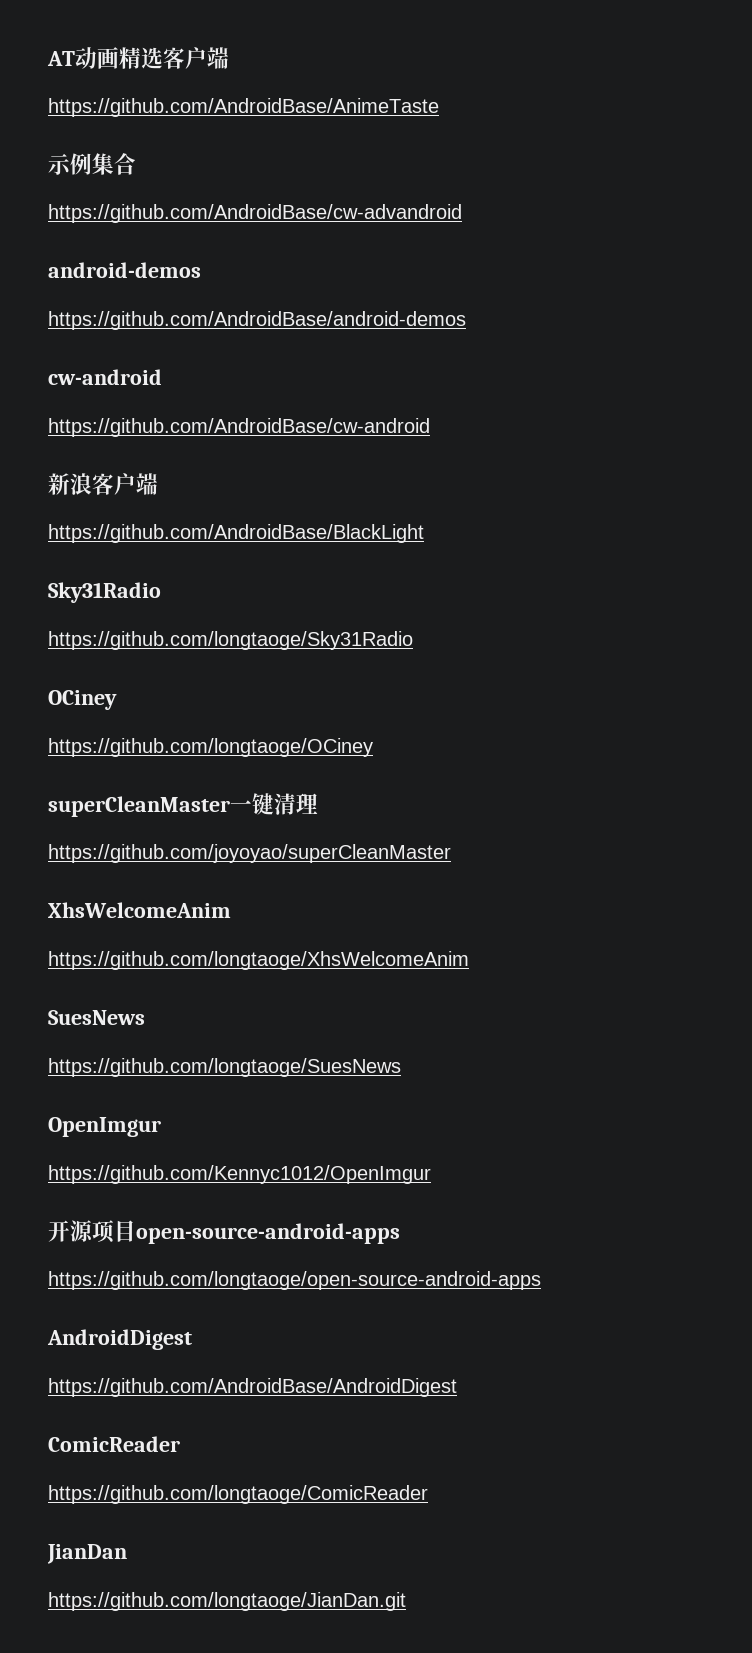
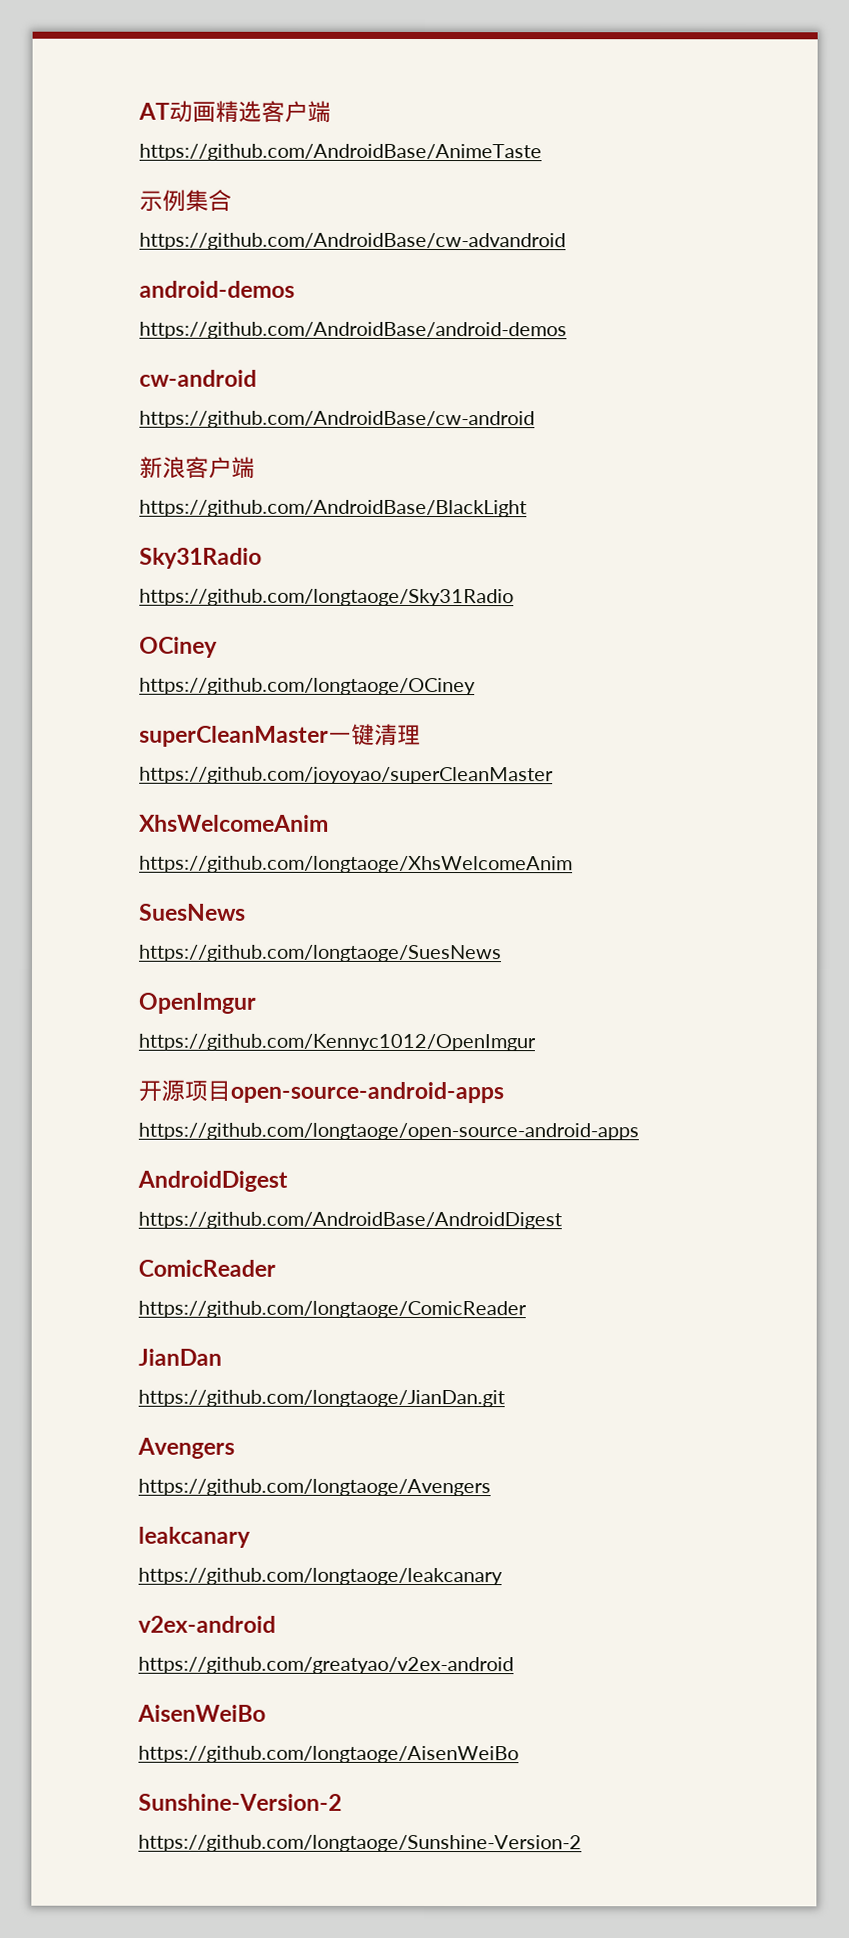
+ Avengers
+ https://github.com/longtaoge/Avengers
+ leakcanary
+ https://github.com/longtaoge/leakcanary
+ v2ex-android
+ https://github.com/greatyao/v2ex-android
+ AisenWeiBo
+ https://github.com/longtaoge/AisenWeiBo
+ Sunshine-Version-2
+ https://github.com/longtaoge/Sunshine-Version-2

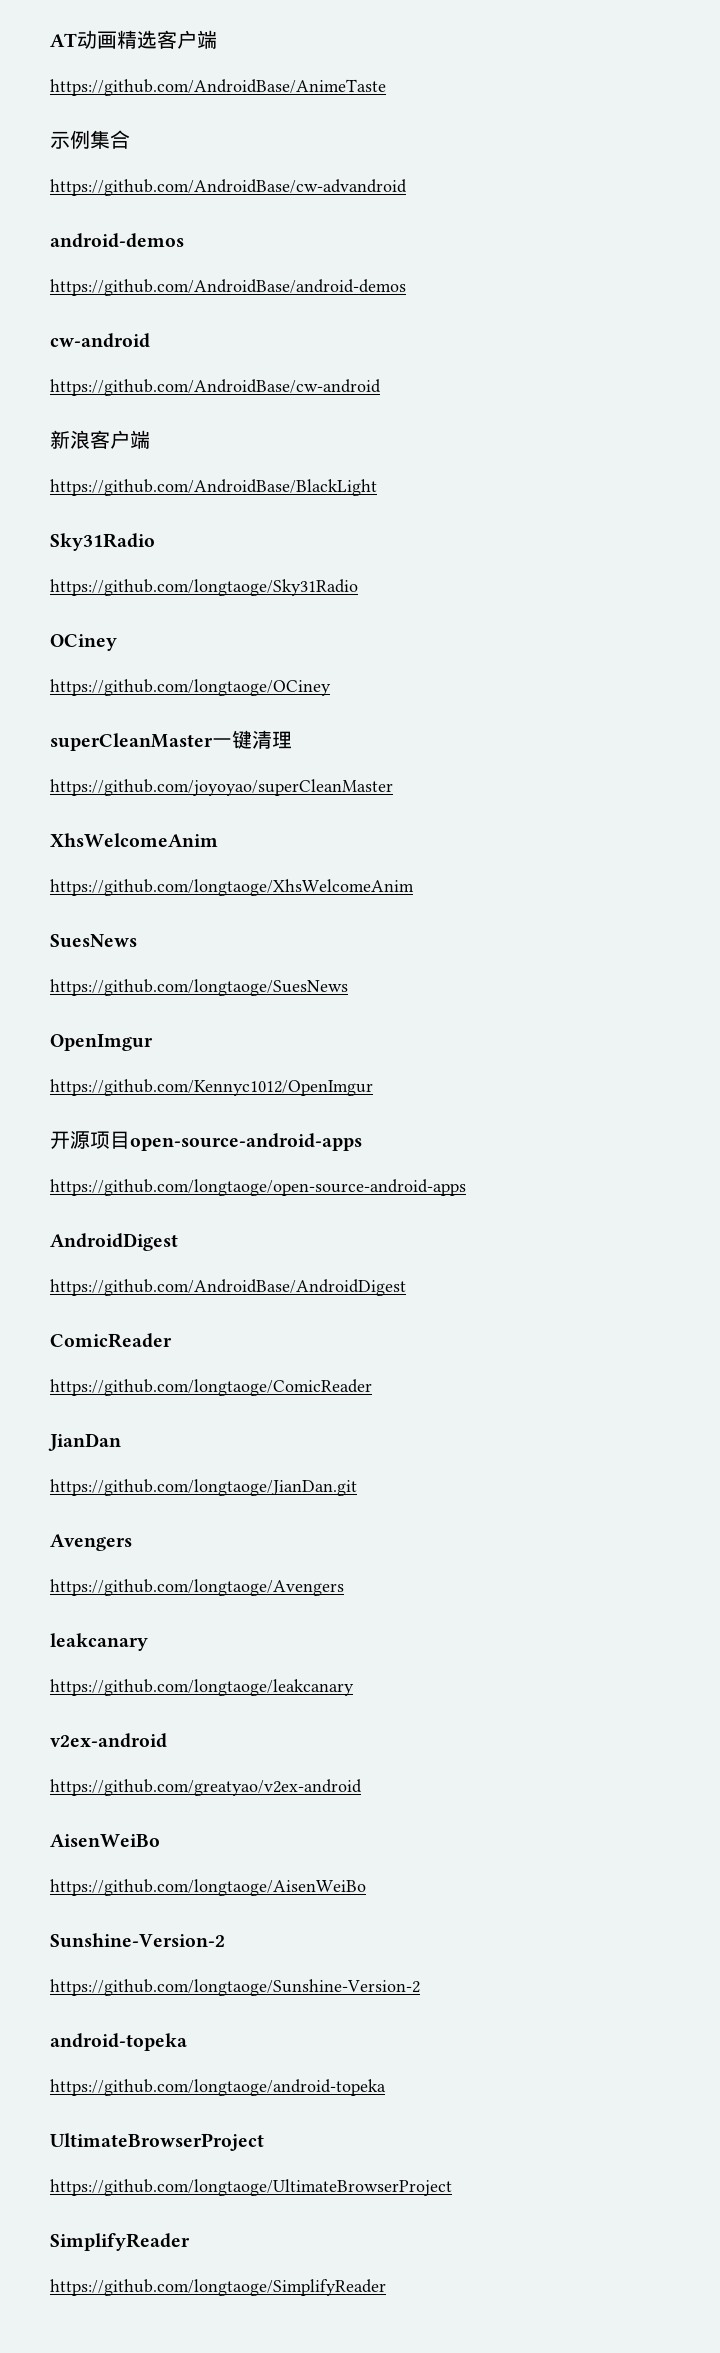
+ android-topeka
+ https://github.com/longtaoge/android-topeka
+ UltimateBrowserProject
+ https://github.com/longtaoge/UltimateBrowserProject
+ SimplifyReader
+ https://github.com/longtaoge/SimplifyReader

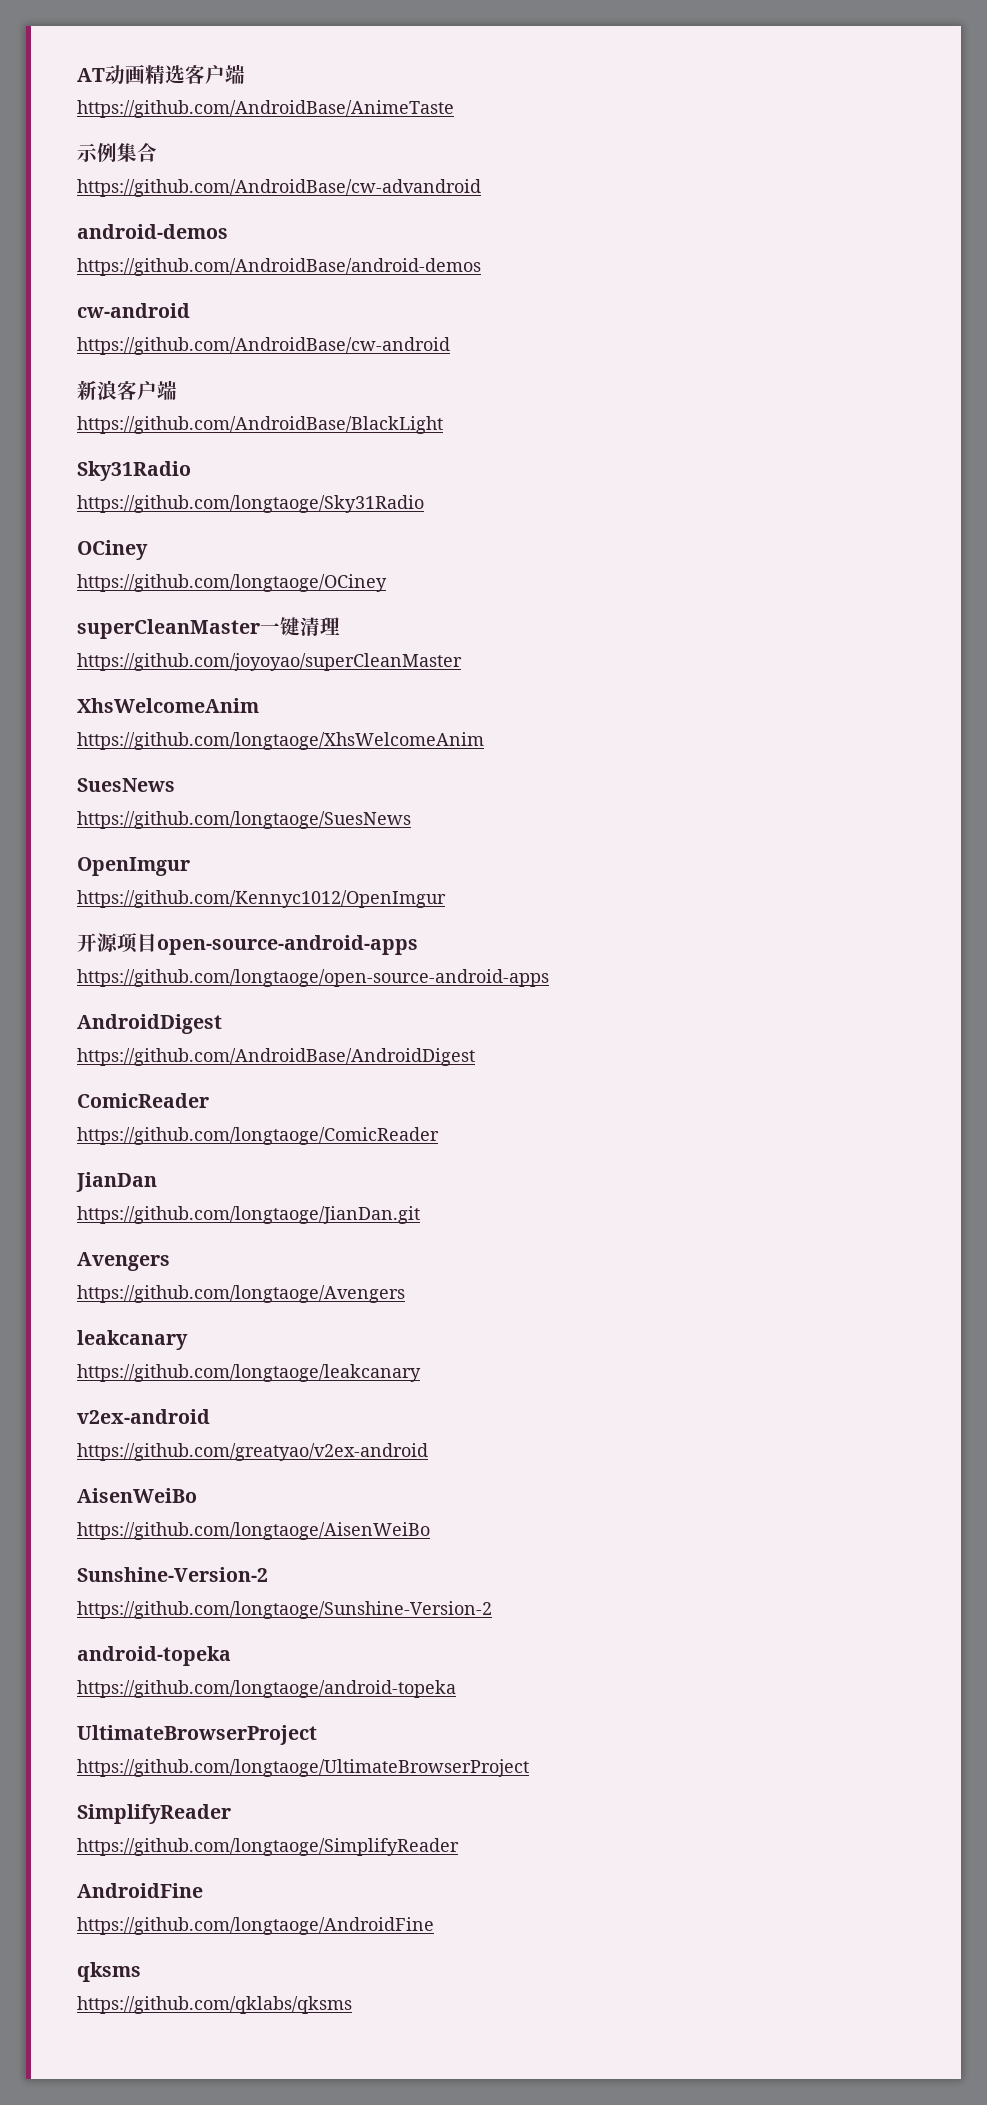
+ AndroidFine
+ https://github.com/longtaoge/AndroidFine
+ qksms
+ https://github.com/qklabs/qksms

